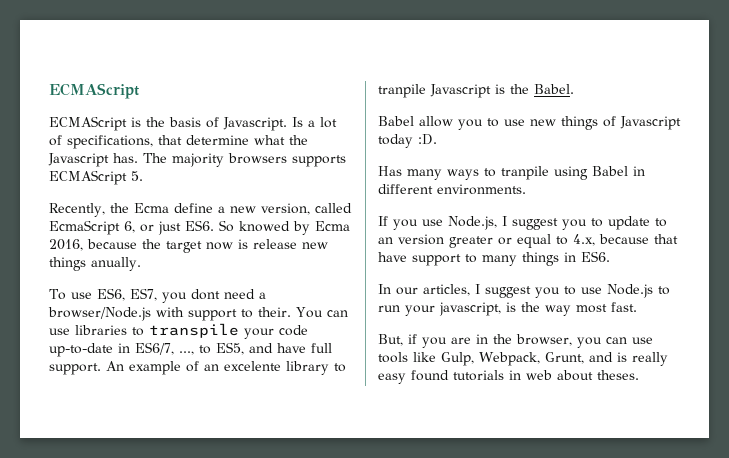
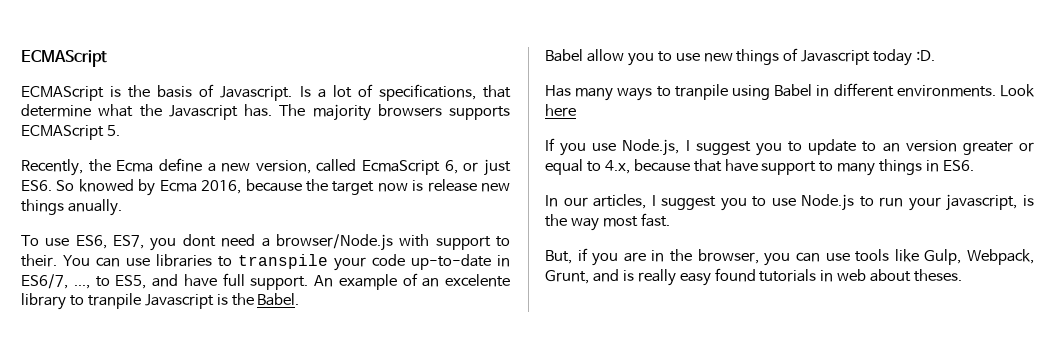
+ Look here

